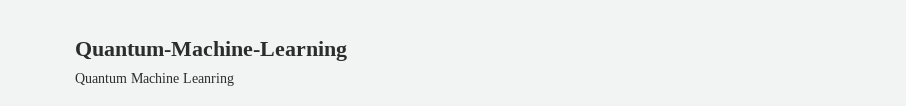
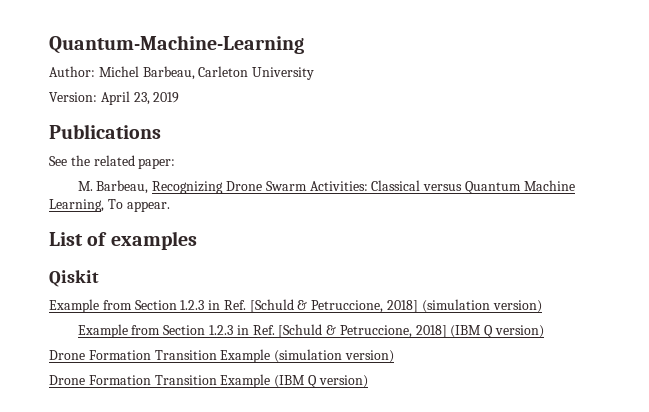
- Quantum Machine Leanring
+ Author: Michel Barbeau, Carleton University
+ Version: April 23, 2019
+ Publications
+ See the related paper:
+ M. Barbeau, Recognizing Drone Swarm Activities: Classical versus Quantum Machine Learning, To appear.
+ List of examples
+ Qiskit
+ Example from Section 1.2.3 in Ref. [Schuld & Petruccione, 2018] (simulation version)
+ Example from Section 1.2.3 in Ref. [Schuld & Petruccione, 2018] (IBM Q version)
+ Drone Formation Transition Example (simulation version)
+ Drone Formation Transition Example (IBM Q version)

